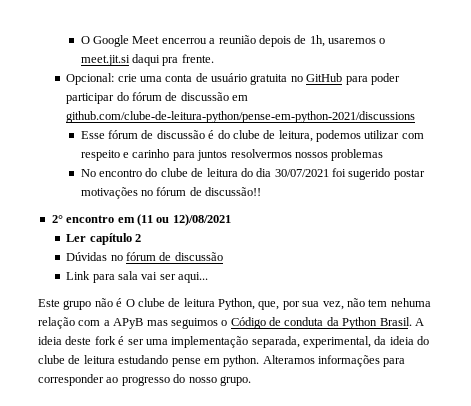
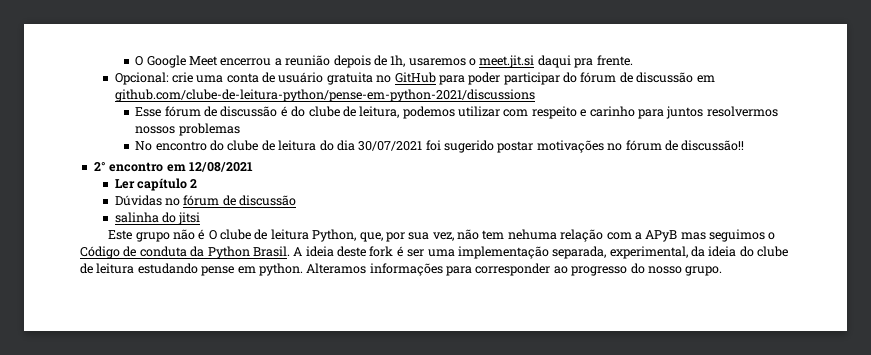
- 2° encontro em (11 ou 12)/08/2021
+ 2° encontro em 12/08/2021
- Link para sala vai ser aqui...
+ salinha do jitsi

